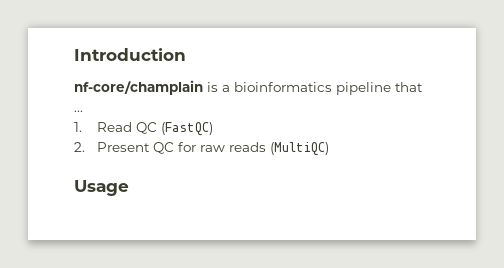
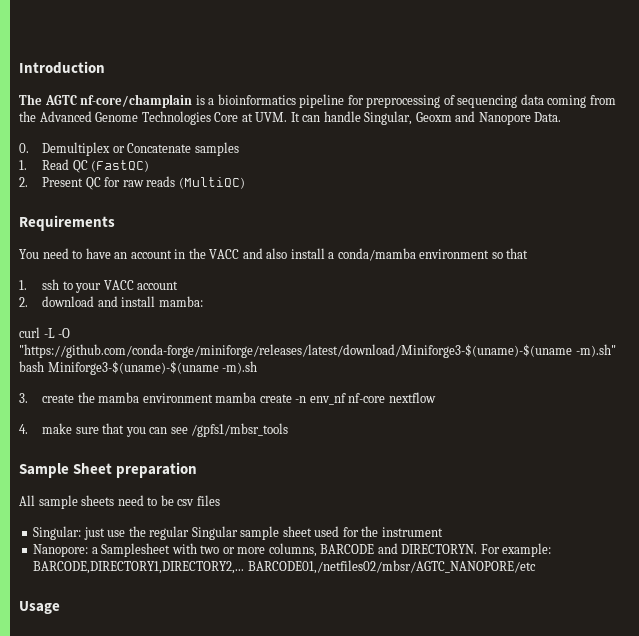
- nf-core/champlain is a bioinformatics pipeline that ...
+ The AGTC nf-core/champlain is a bioinformatics pipeline for preprocessing of sequencing data coming from the Advanced Genome Technologies Core at UVM. It can handle Singular, Geoxm and Nanopore Data.
+ 0. Demultiplex or Concatenate samples
+ Requirements
+ You need to have an account in the VACC and also install a conda/mamba environment so that
+ 1. ssh to your VACC account
+ 2. download and install mamba:
+ curl -L -O "https://github.com/conda-forge/miniforge/releases/latest/download/Miniforge3-$(uname)-$(uname -m).sh" bash Miniforge3-$(uname)-$(uname -m).sh
+ 3. create the mamba environment mamba create -n env_nf nf-core nextflow
+ 4. make sure that you can see /gpfs1/mbsr_tools
+ Sample Sheet preparation
+ All sample sheets need to be csv files
+ Singular: just use the regular Singular sample sheet used for the instrument
+ Nanopore: a Samplesheet with two or more columns, BARCODE and DIRECTORYN. For example: BARCODE,DIRECTORY1,DIRECTORY2,... BARCODE01,/netfiles02/mbsr/AGTC_NANOPORE/etc

